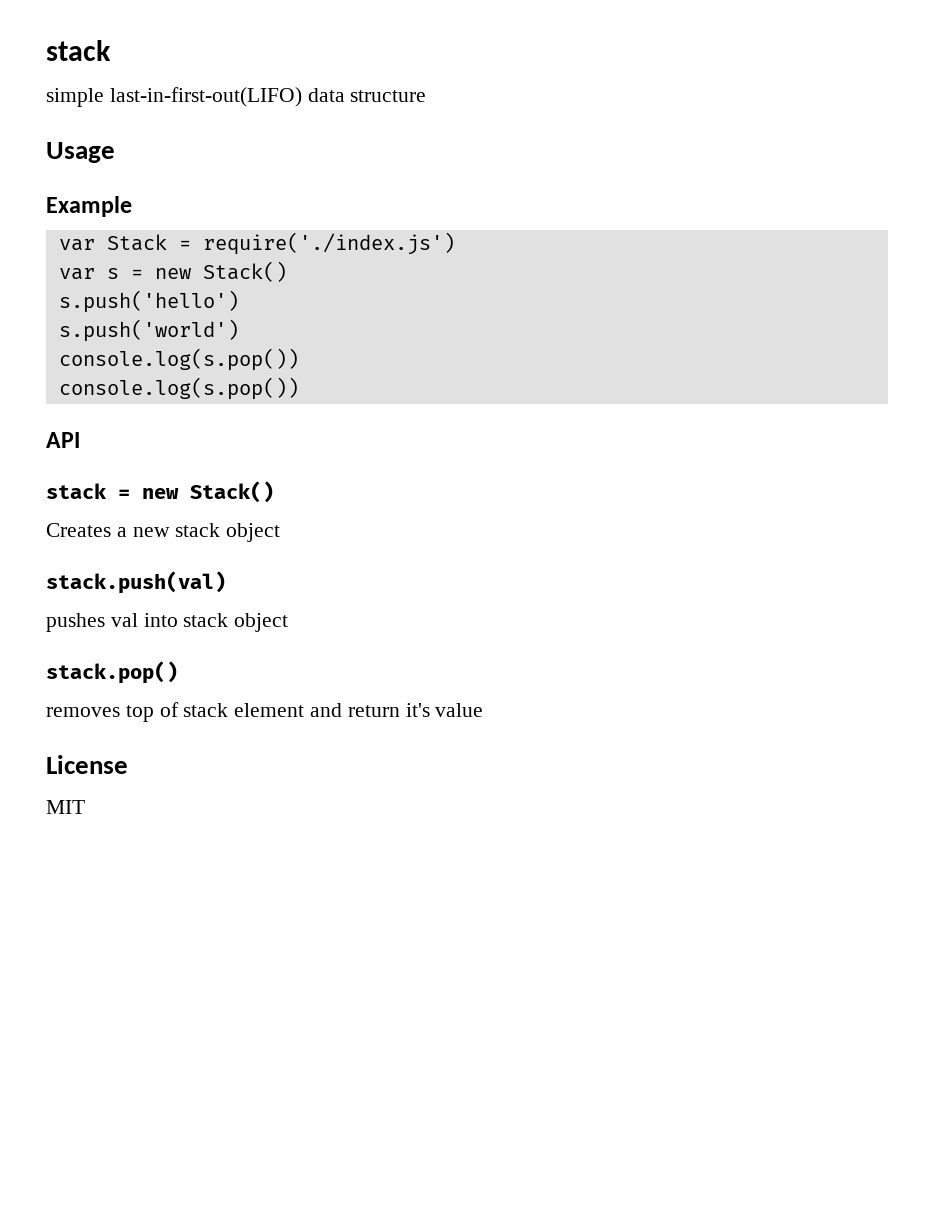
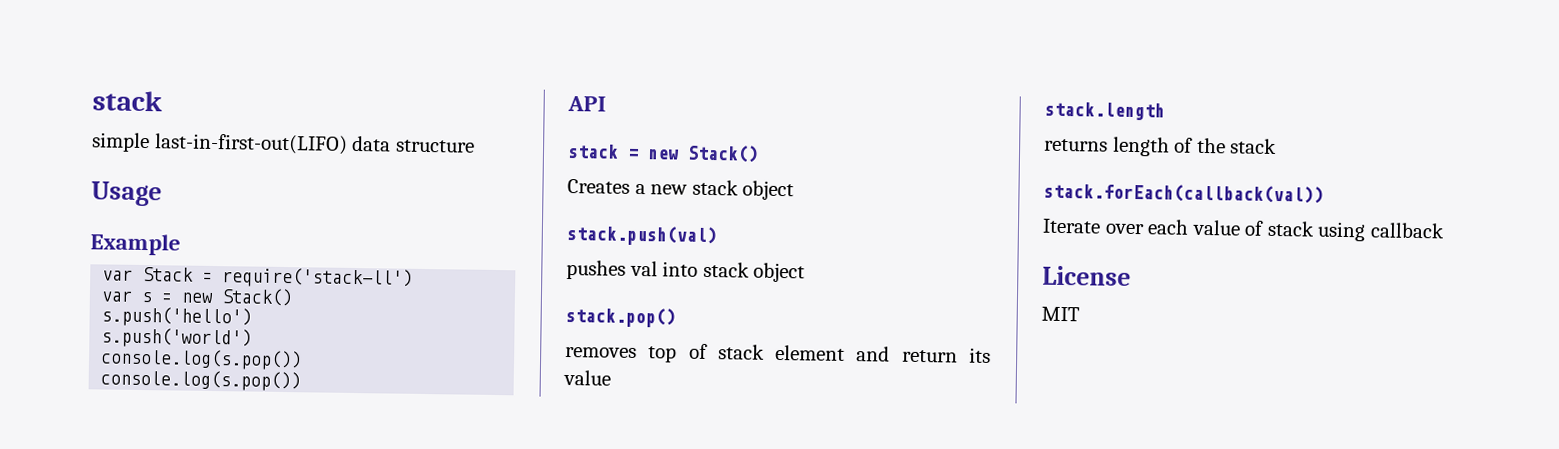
- var Stack = require('./index.js')
+ var Stack = require('stack-ll')
- removes top of stack element and return it's value
+ removes top of stack element and return its value
+ stack.length
+ returns length of the stack
+ stack.forEach(callback(val))
+ Iterate over each value of stack using callback

